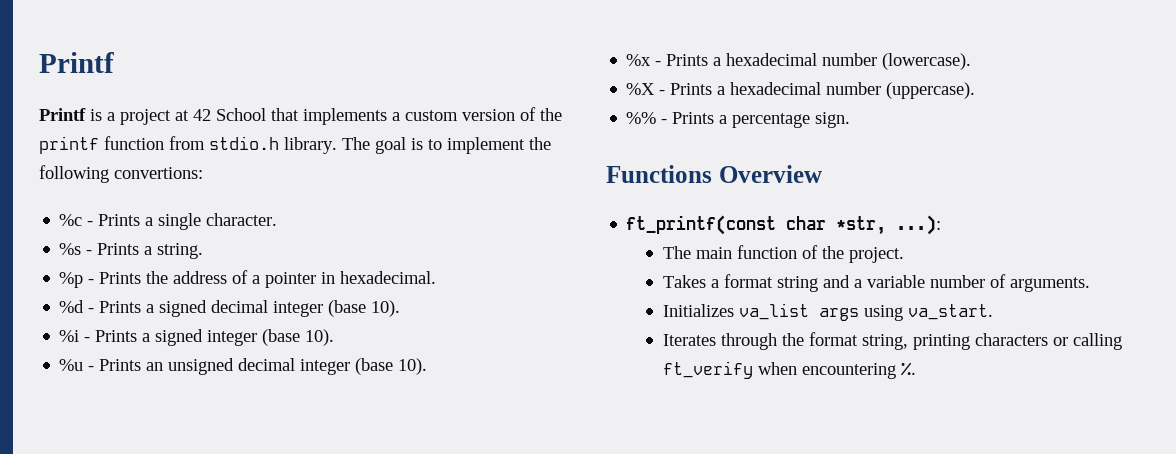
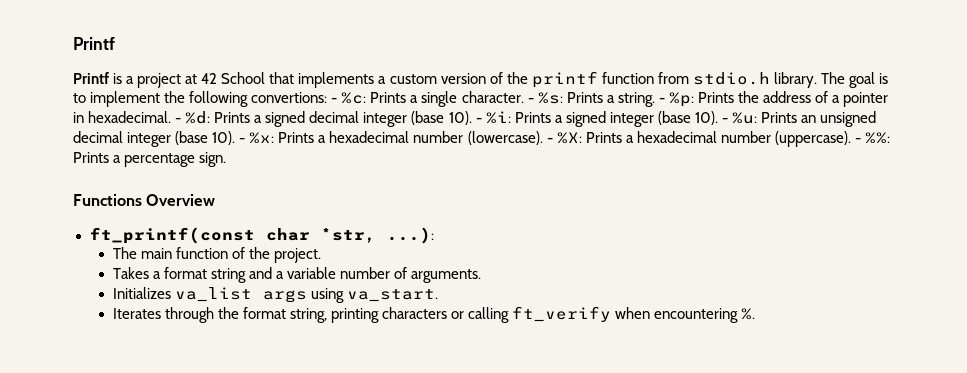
- The goal is to implement the following convertions:
- %c - Prints a single character.
- %s - Prints a string.
- %p - Prints the address of a pointer in hexadecimal.
- %d - Prints a signed decimal integer (base 10).
- %i - Prints a signed integer (base 10).
- %u - Prints an unsigned decimal integer (base 10).
- %x - Prints a hexadecimal number (lowercase).
- %X - Prints a hexadecimal number (uppercase).
- %% - Prints a percentage sign.
+ The goal is to implement the following convertions: - %c: Prints a single character. - %s: Prints a string. - %p: Prints the address of a pointer in hexadecimal. - %d: Prints a signed decimal integer (base 10). - %i: Prints a signed integer (base 10). - %u: Prints an unsigned decimal integer (base 10). - %x: Prints a hexadecimal number (lowercase). - %X: Prints a hexadecimal number (uppercase). - %%: Prints a percentage sign.

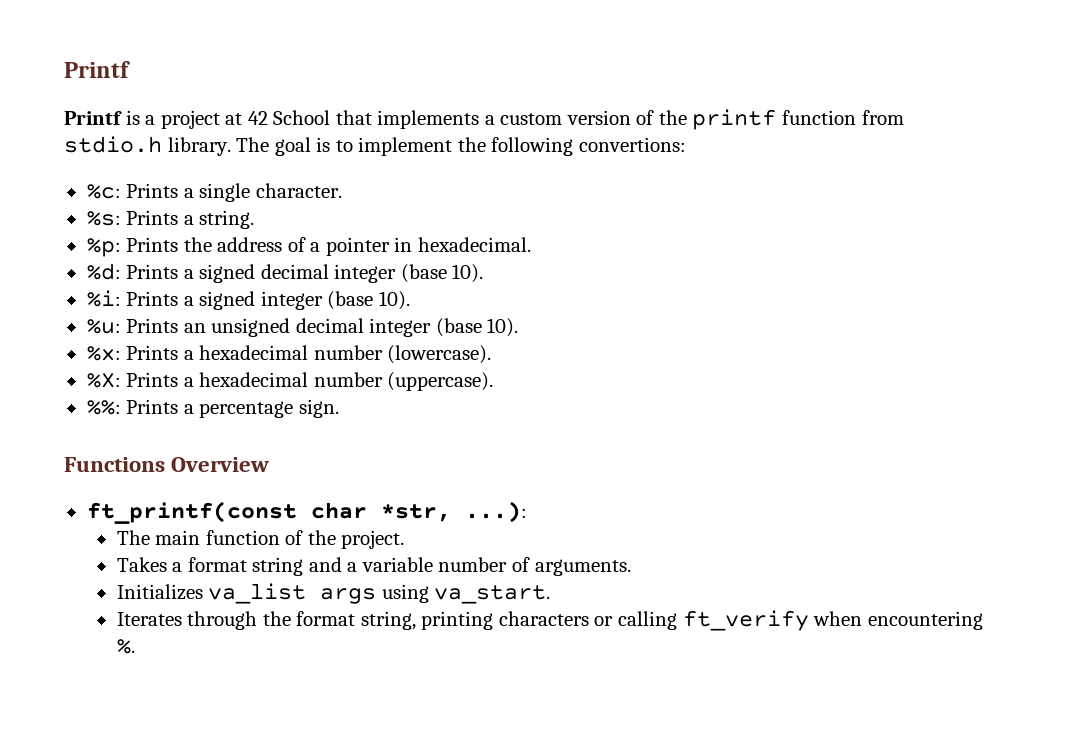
- The goal is to implement the following convertions: - %c:
+ The goal is to implement the following convertions:
+ %c:
- Prints a single character. - %s:
+ Prints a single character.
+ %s:
- Prints a string. - %p:
+ Prints a string.
+ %p:
- Prints the address of a pointer in hexadecimal. - %d:
+ Prints the address of a pointer in hexadecimal.
+ %d:
- Prints a signed decimal integer (base 10). - %i:
+ Prints a signed decimal integer (base 10).
+ %i:
- Prints a signed integer (base 10). - %u:
+ Prints a signed integer (base 10).
+ %u:
- Prints an unsigned decimal integer (base 10). - %x:
+ Prints an unsigned decimal integer (base 10).
+ %x:
- Prints a hexadecimal number (lowercase). - %X:
+ Prints a hexadecimal number (lowercase).
+ %X:
- Prints a hexadecimal number (uppercase). - %%:
+ Prints a hexadecimal number (uppercase).
+ %%:

